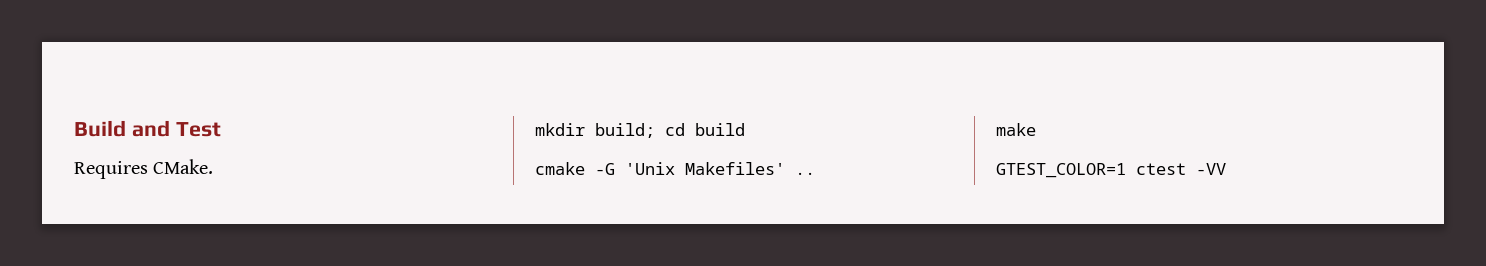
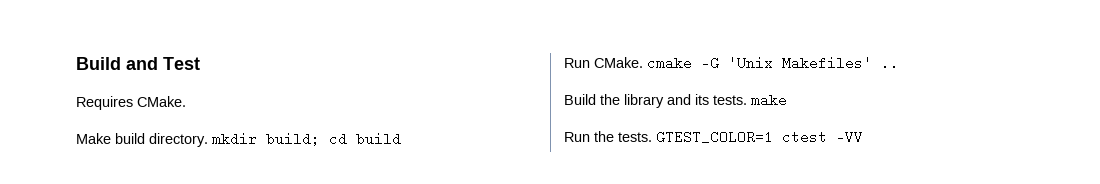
- mkdir build; cd build
+ Make build directory. mkdir build; cd build
- cmake -G 'Unix Makefiles' ..
+ Run CMake. cmake -G 'Unix Makefiles' ..
- make
- GTEST_COLOR=1 ctest -VV
+ Build the library and its tests. make
+ Run the tests. GTEST_COLOR=1 ctest -VV

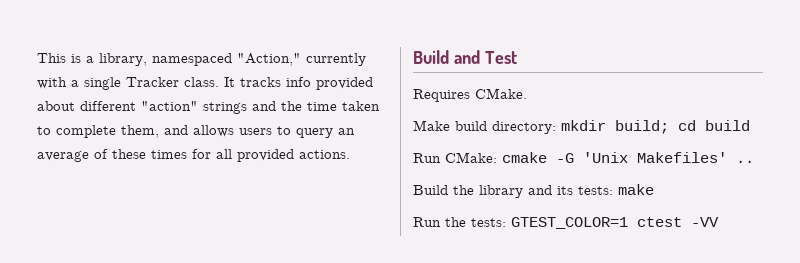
+ This is a library, namespaced "Action," currently with a single Tracker class. It tracks info provided about different "action" strings and the time taken to complete them, and allows users to query an average of these times for all provided actions.
- Make build directory. mkdir build; cd build
+ Make build directory: mkdir build; cd build
- Run CMake. cmake -G 'Unix Makefiles' ..
+ Run CMake: cmake -G 'Unix Makefiles' ..
- Build the library and its tests. make
+ Build the library and its tests: make
- Run the tests. GTEST_COLOR=1 ctest -VV
+ Run the tests: GTEST_COLOR=1 ctest -VV

